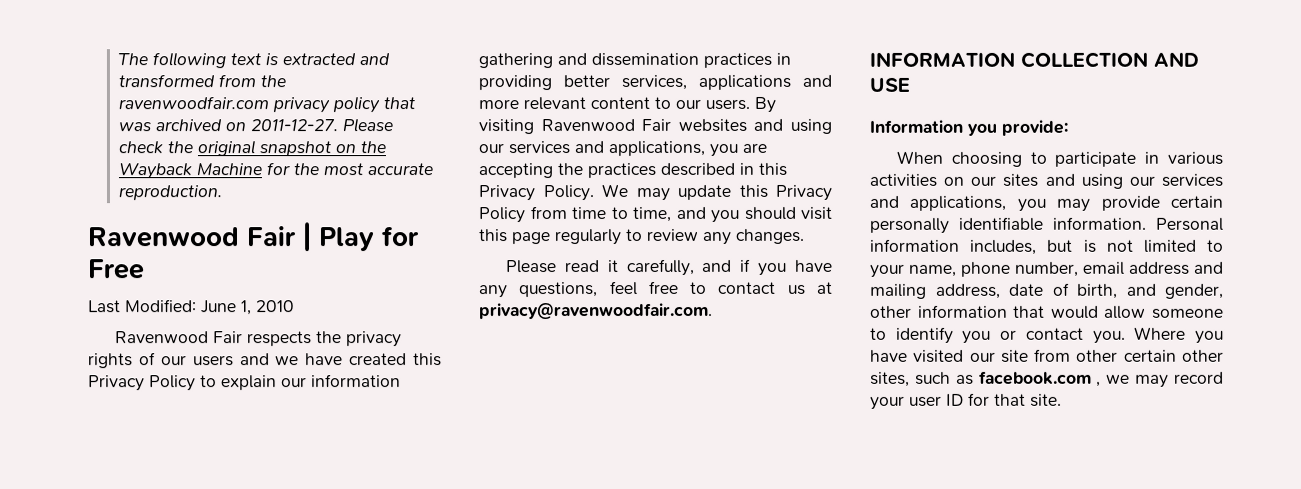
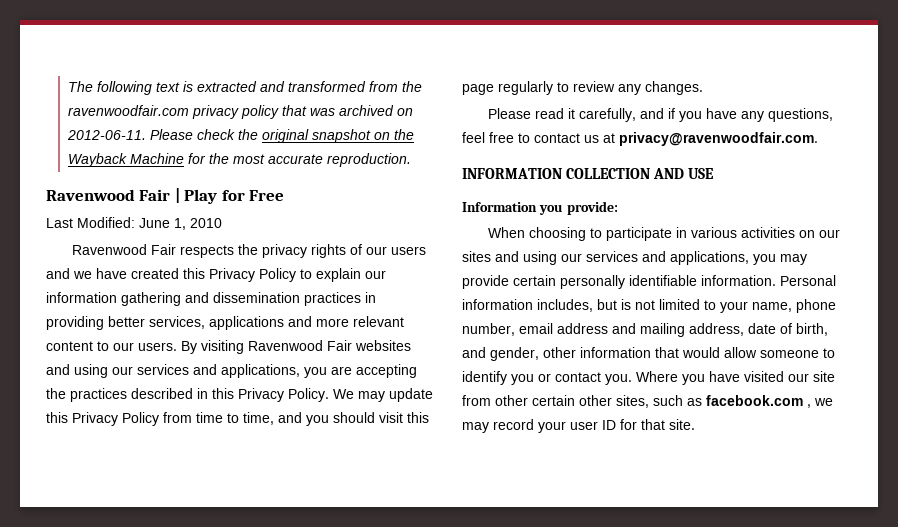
- The following text is extracted and transformed from the ravenwoodfair.com privacy policy that was archived on 2011-12-27.
+ The following text is extracted and transformed from the ravenwoodfair.com privacy policy that was archived on 2012-06-11.

